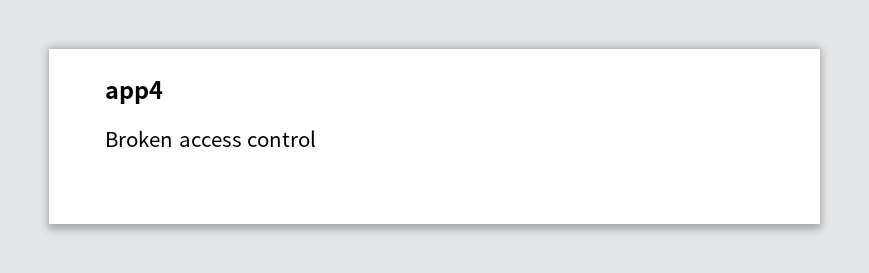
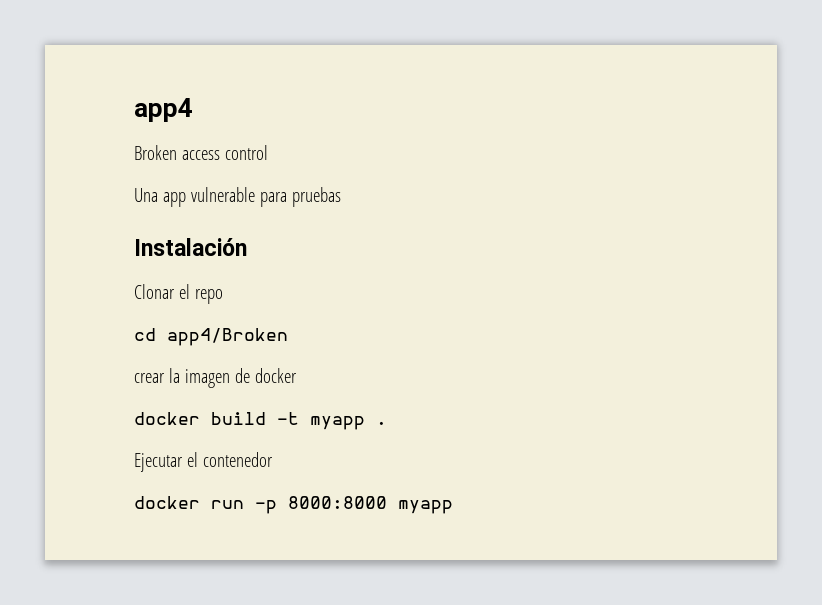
+ Una app vulnerable para pruebas
+ Instalación
+ Clonar el repo
+ cd app4/Broken
+ crear la imagen de docker
+ docker build -t myapp .
+ Ejecutar el contenedor
+ docker run -p 8000:8000 myapp

